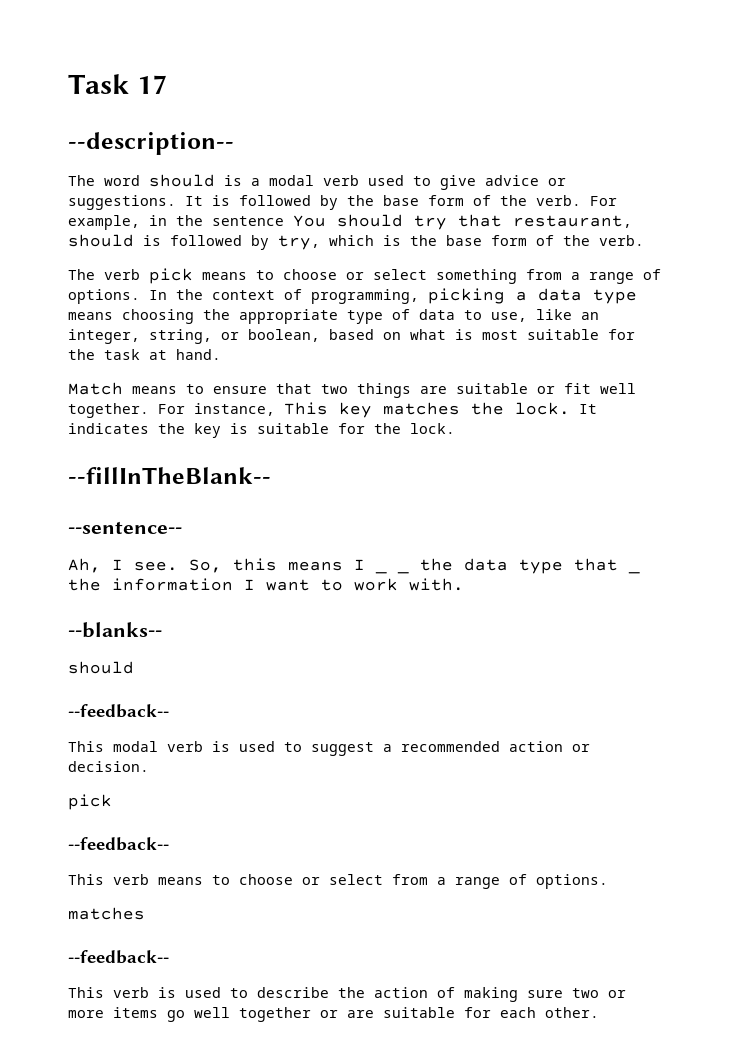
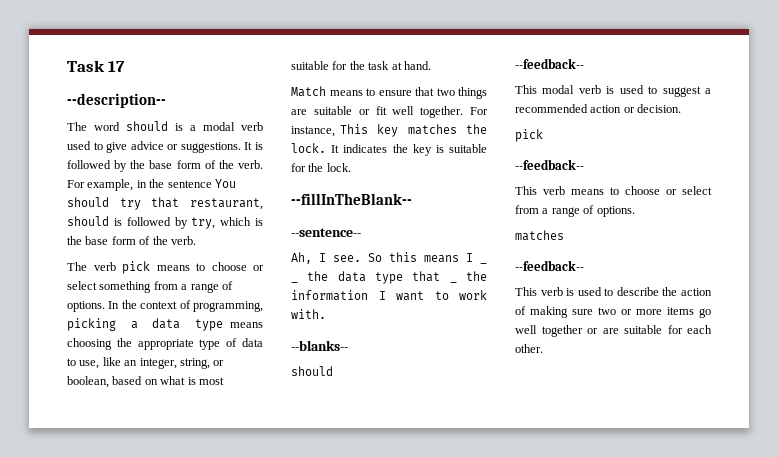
- So, this means I _ _ the data type that _ the information I want to work with.
+ So this means I _ _ the data type that _ the information I want to work with.

